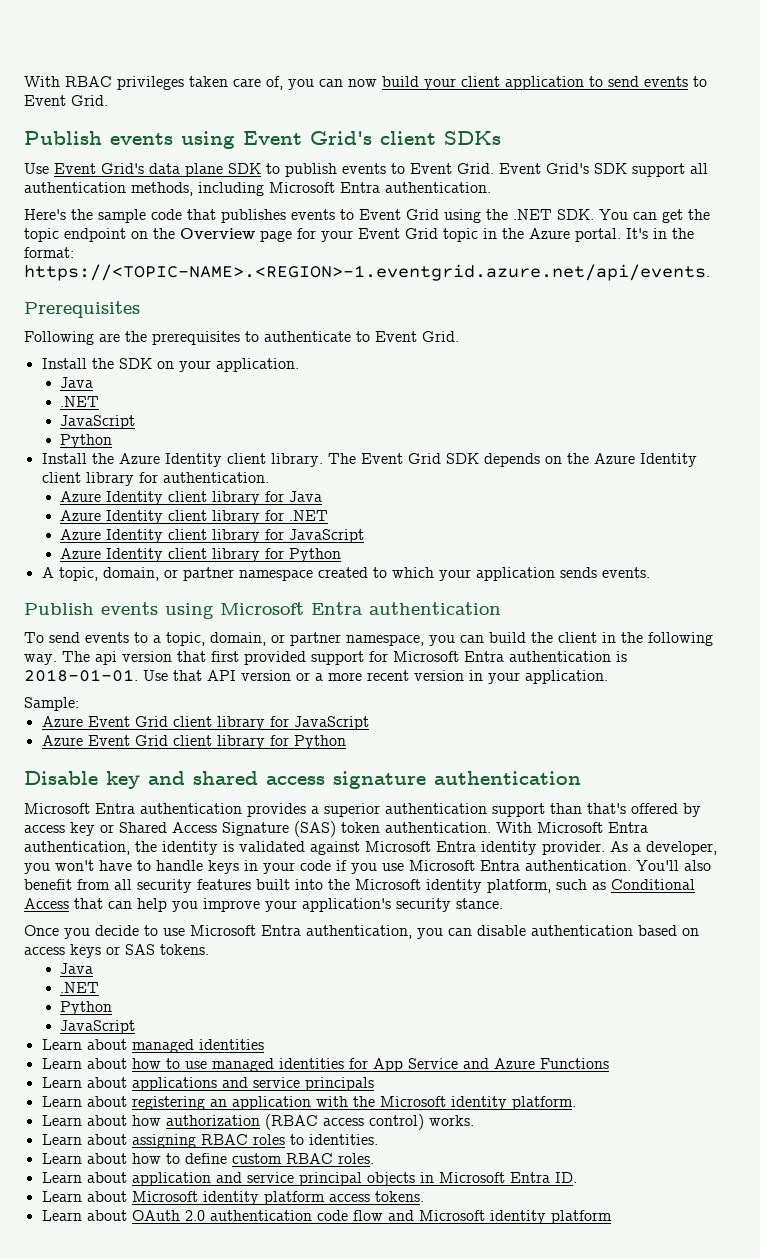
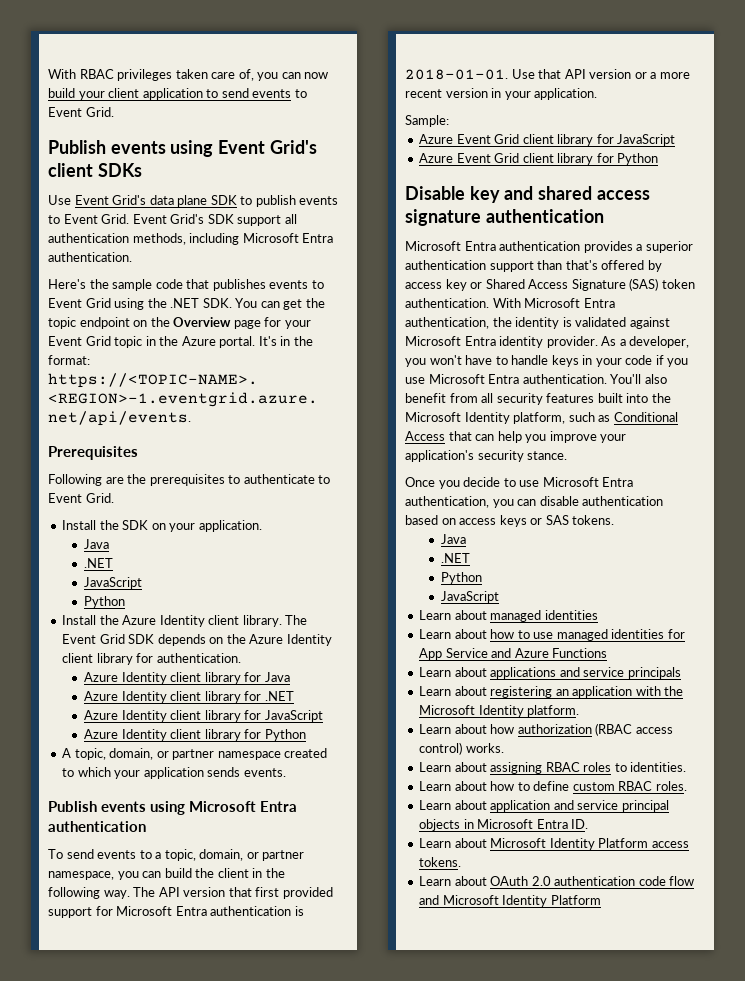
- The api version that first provided support for Microsoft Entra authentication is 2018-01-01.
+ The API version that first provided support for Microsoft Entra authentication is 2018-01-01.
- You'll also benefit from all security features built into the Microsoft identity platform, such as Conditional Access that can help you improve your application's security stance.
+ You'll also benefit from all security features built into the Microsoft Identity platform, such as Conditional Access that can help you improve your application's security stance.
- Learn about registering an application with the Microsoft identity platform.
+ Learn about registering an application with the Microsoft Identity platform.
- Learn about Microsoft identity platform access tokens.
+ Learn about Microsoft Identity Platform access tokens.
- Learn about OAuth 2.0 authentication code flow and Microsoft identity platform
+ Learn about OAuth 2.0 authentication code flow and Microsoft Identity Platform

